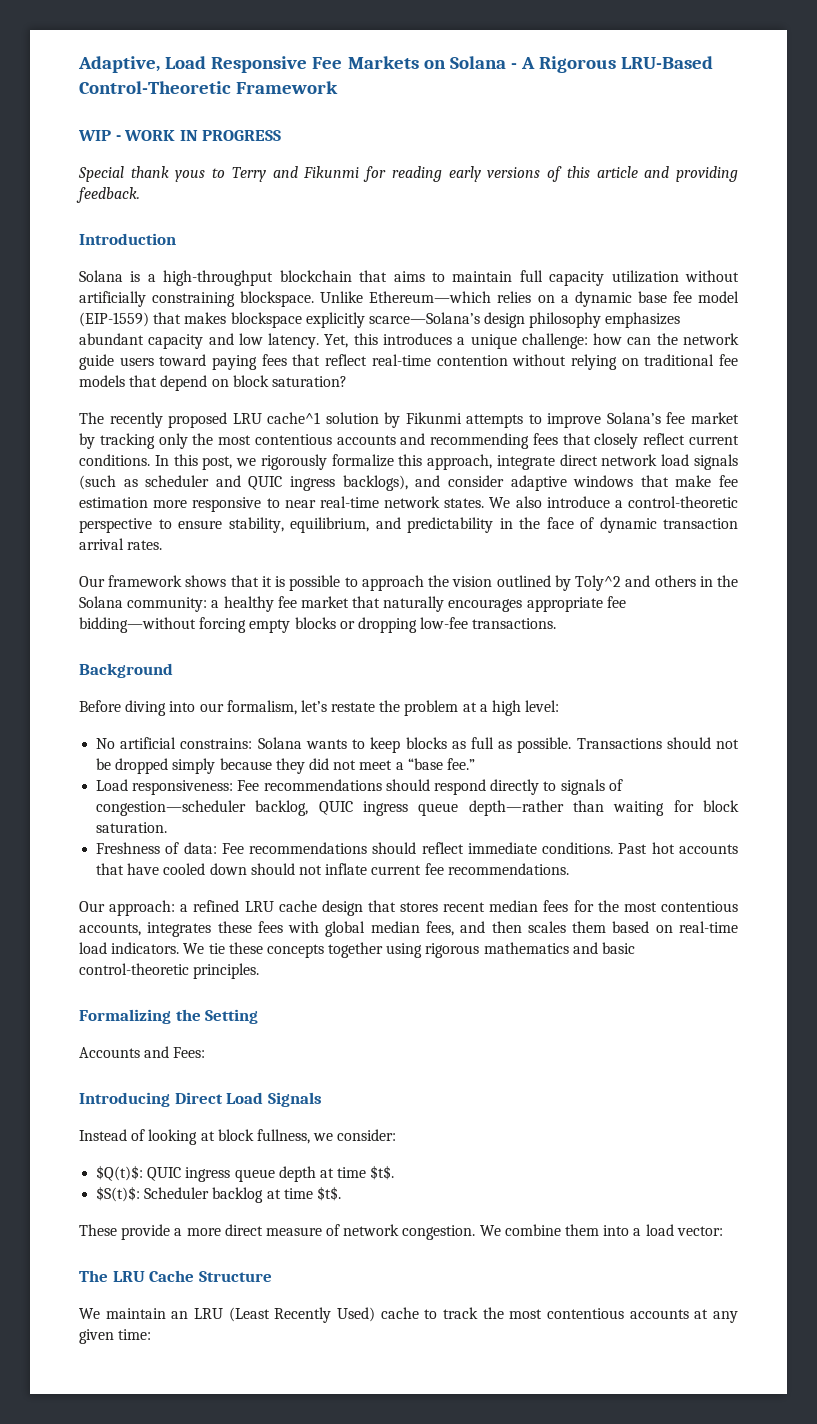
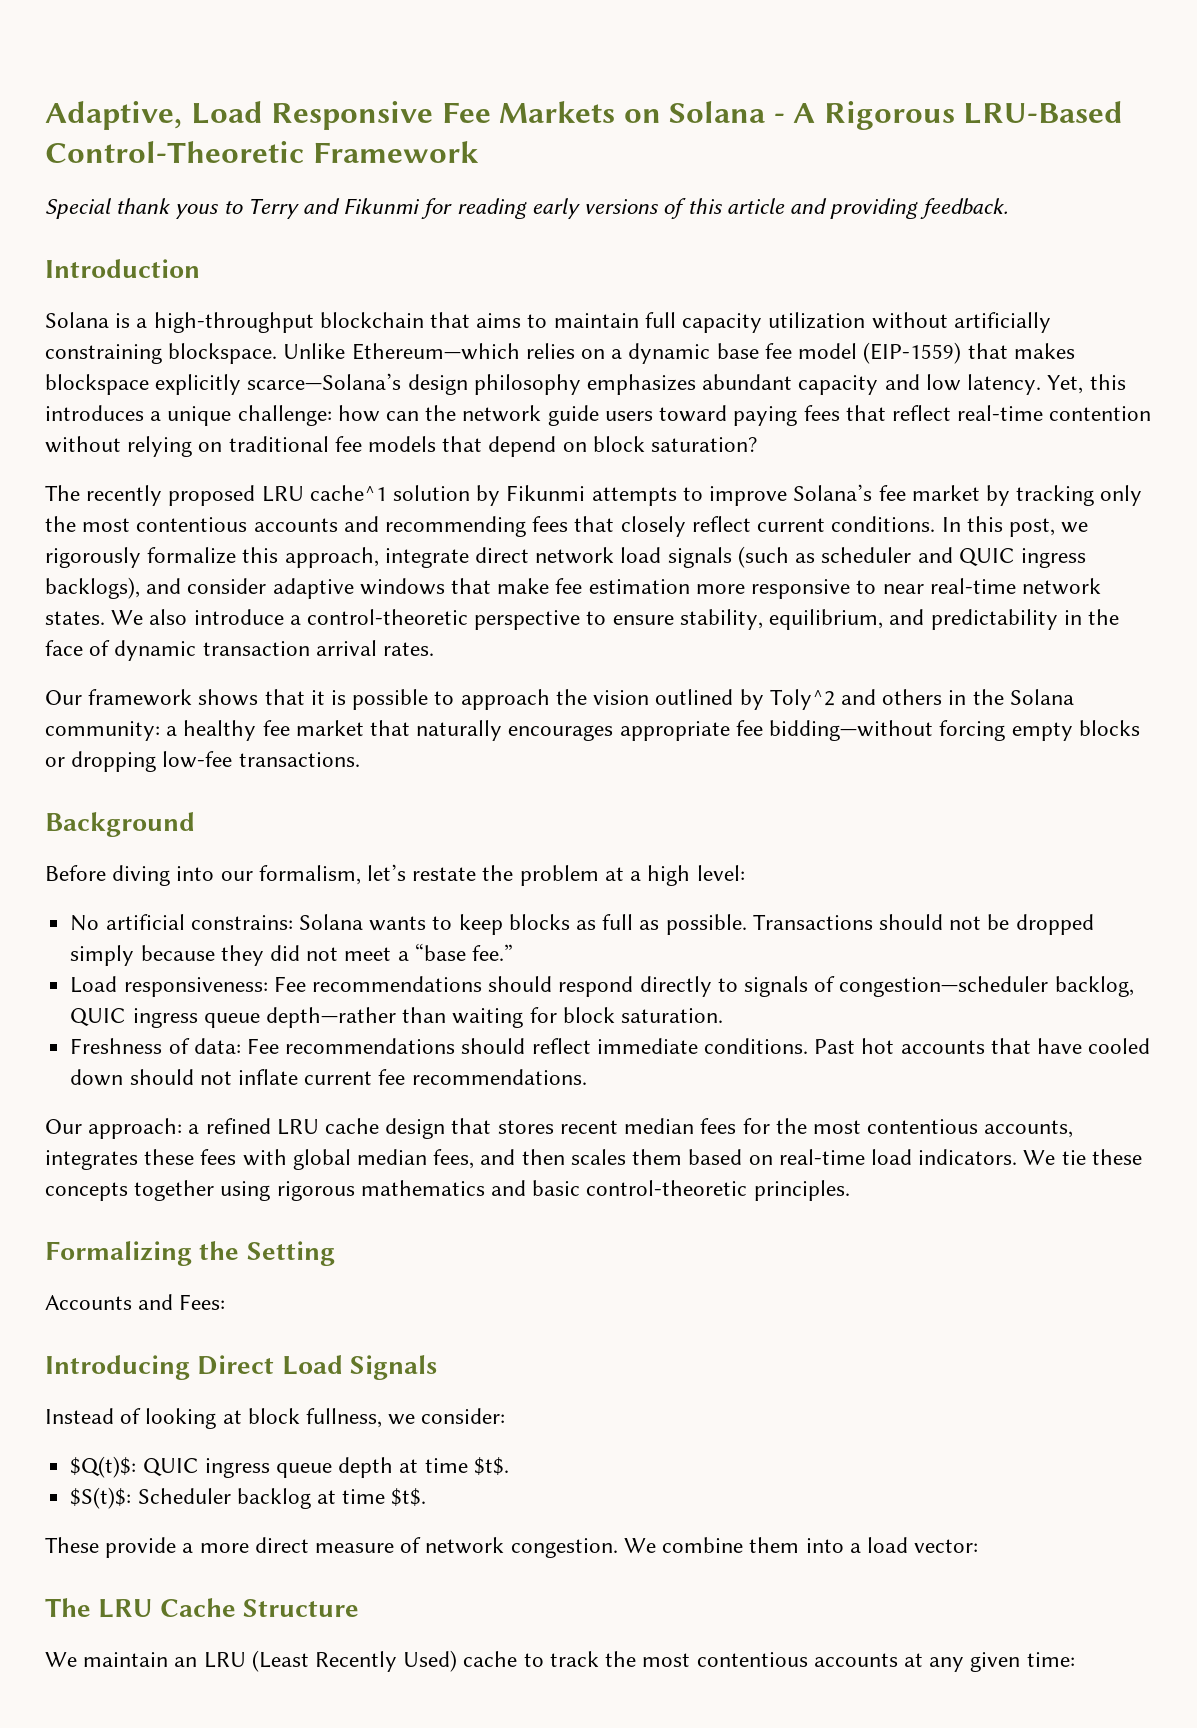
- WIP - WORK IN PROGRESS

